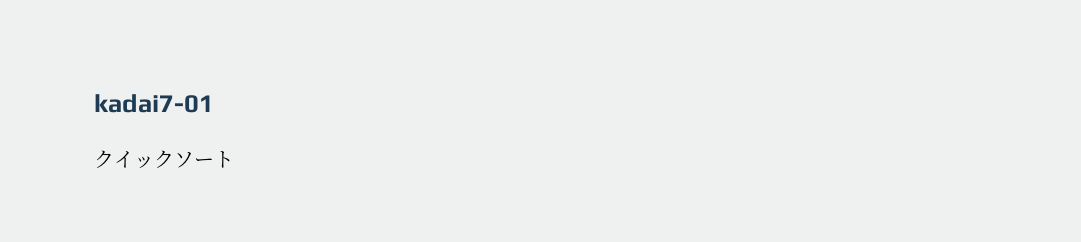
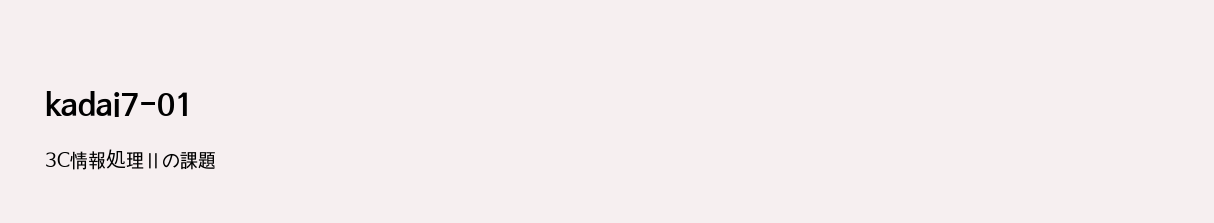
- クイックソート
+ 3C情報処理Ⅱの課題

